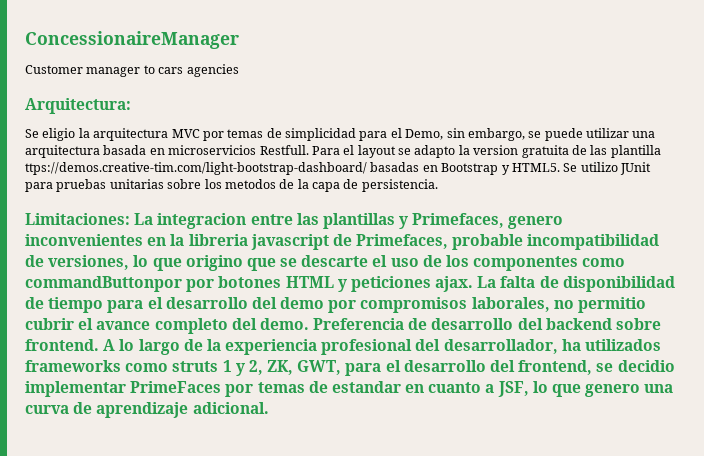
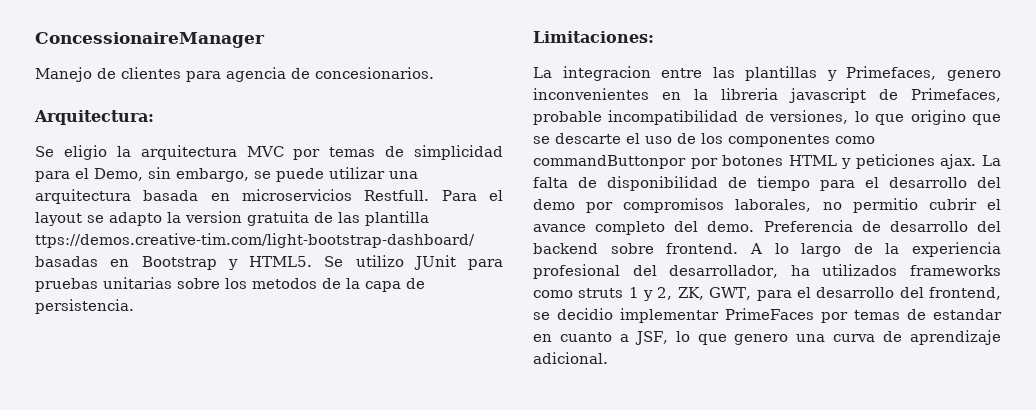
- Customer manager to cars agencies
+ Manejo de clientes para agencia de concesionarios.
- Limitaciones: La integracion entre las plantillas y Primefaces, genero inconvenientes en la libreria javascript de Primefaces, probable incompatibilidad de versiones, lo que origino que se descarte el uso de los componentes como commandButtonpor por botones HTML y peticiones ajax.
+ Limitaciones:
+ La integracion entre las plantillas y Primefaces, genero inconvenientes en la libreria javascript de Primefaces, probable incompatibilidad de versiones, lo que origino que se descarte el uso de los componentes como commandButtonpor por botones HTML y peticiones ajax.

